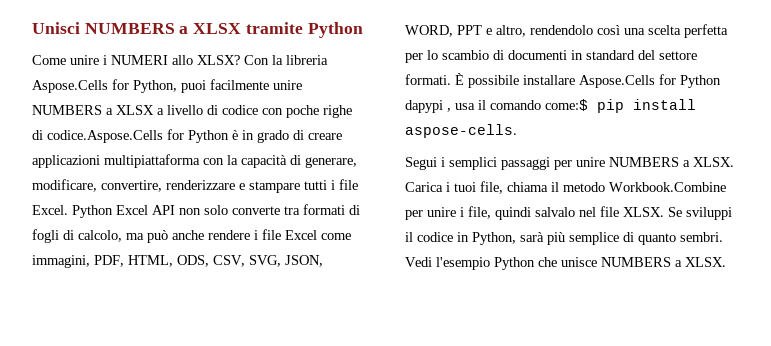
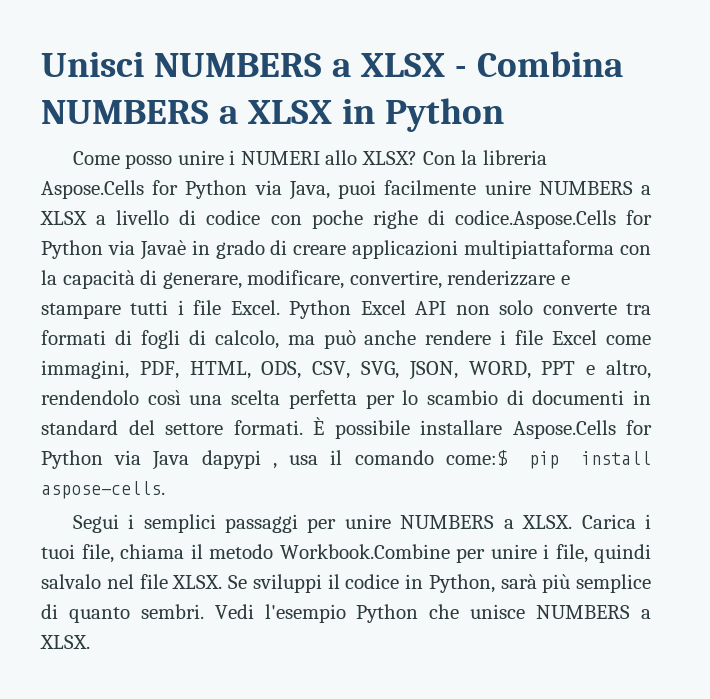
- Unisci NUMBERS a XLSX tramite Python
+ Unisci NUMBERS a XLSX - Combina NUMBERS a XLSX in Python
- Come unire i NUMERI allo XLSX?
+ Come posso unire i NUMERI allo XLSX?
- Con la libreria Aspose.Cells for Python, puoi facilmente unire NUMBERS a XLSX a livello di codice con poche righe di codice.Aspose.Cells for Python è in grado di creare applicazioni multipiattaforma con la capacità di generare, modificare, convertire, renderizzare e stampare tutti i file Excel.
+ Con la libreria Aspose.Cells for Python via Java, puoi facilmente unire NUMBERS a XLSX a livello di codice con poche righe di codice.Aspose.Cells for Python via Javaè in grado di creare applicazioni multipiattaforma con la capacità di generare, modificare, convertire, renderizzare e stampare tutti i file Excel.
- È possibile installare Aspose.Cells for Python dapypi , usa il comando come:$ pip install aspose-cells.
+ È possibile installare Aspose.Cells for Python via Java dapypi , usa il comando come:$ pip install aspose-cells.

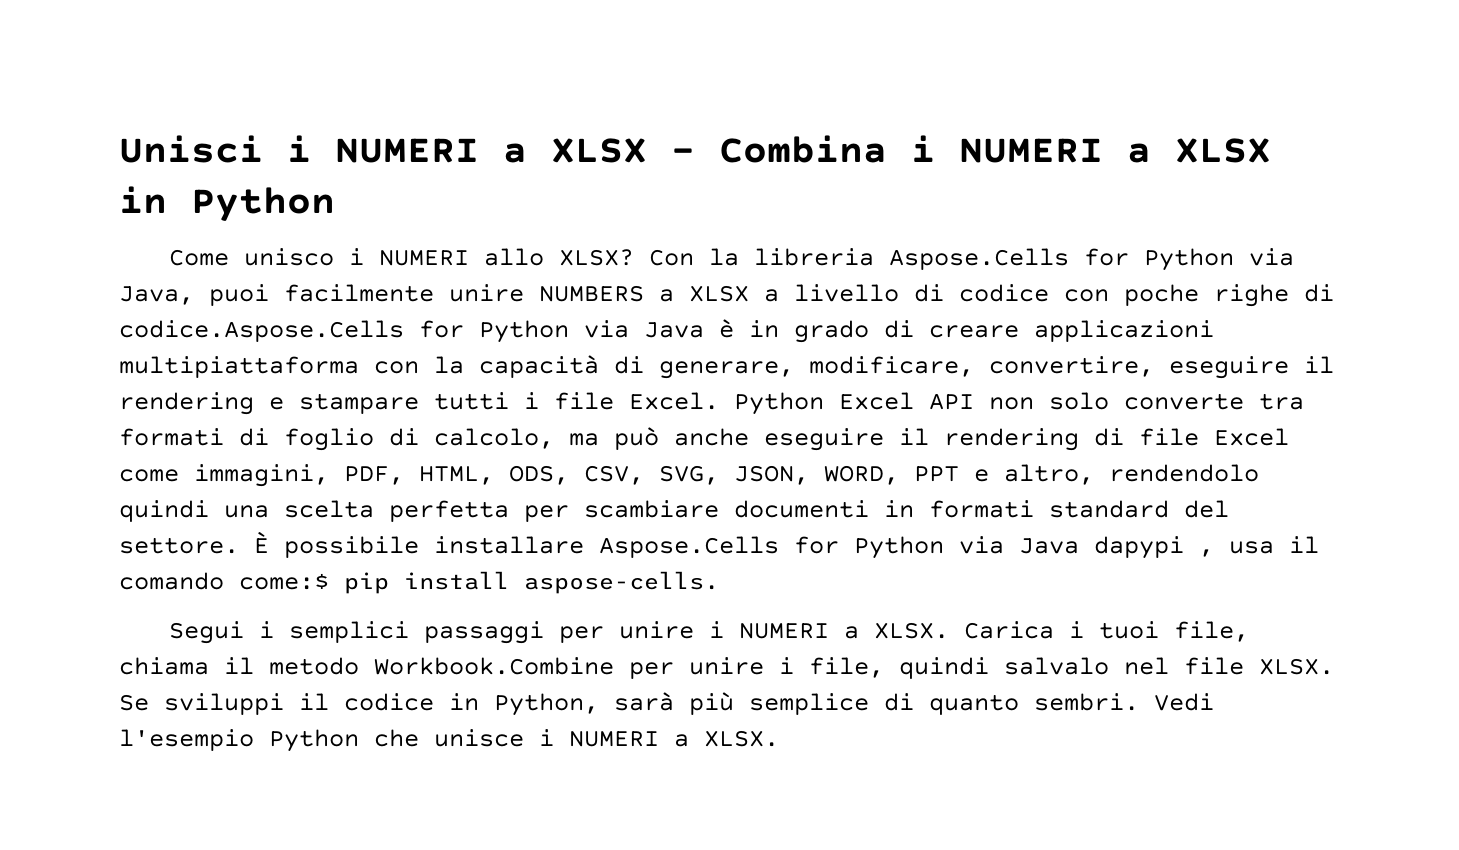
- Unisci NUMBERS a XLSX - Combina NUMBERS a XLSX in Python
+ Unisci i NUMERI a XLSX - Combina i NUMERI a XLSX in Python
- Come posso unire i NUMERI allo XLSX?
+ Come unisco i NUMERI allo XLSX?
- Con la libreria Aspose.Cells for Python via Java, puoi facilmente unire NUMBERS a XLSX a livello di codice con poche righe di codice.Aspose.Cells for Python via Javaè in grado di creare applicazioni multipiattaforma con la capacità di generare, modificare, convertire, renderizzare e stampare tutti i file Excel.
+ Con la libreria Aspose.Cells for Python via Java, puoi facilmente unire NUMBERS a XLSX a livello di codice con poche righe di codice.Aspose.Cells for Python via Java è in grado di creare applicazioni multipiattaforma con la capacità di generare, modificare, convertire, eseguire il rendering e stampare tutti i file Excel.
- Python Excel API non solo converte tra formati di fogli di calcolo, ma può anche rendere i file Excel come immagini, PDF, HTML, ODS, CSV, SVG, JSON, WORD, PPT e altro, rendendolo così una scelta perfetta per lo scambio di documenti in standard del settore formati.
+ Python Excel API non solo converte tra formati di foglio di calcolo, ma può anche eseguire il rendering di file Excel come immagini, PDF, HTML, ODS, CSV, SVG, JSON, WORD, PPT e altro, rendendolo quindi una scelta perfetta per scambiare documenti in formati standard del settore.
- Segui i semplici passaggi per unire NUMBERS a XLSX.
+ Segui i semplici passaggi per unire i NUMERI a XLSX.
- Vedi l'esempio Python che unisce NUMBERS a XLSX.
+ Vedi l'esempio Python che unisce i NUMERI a XLSX.

